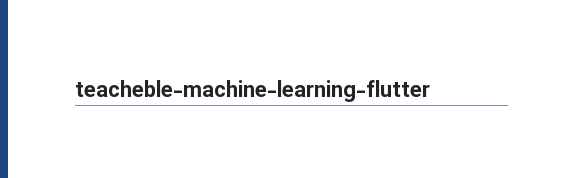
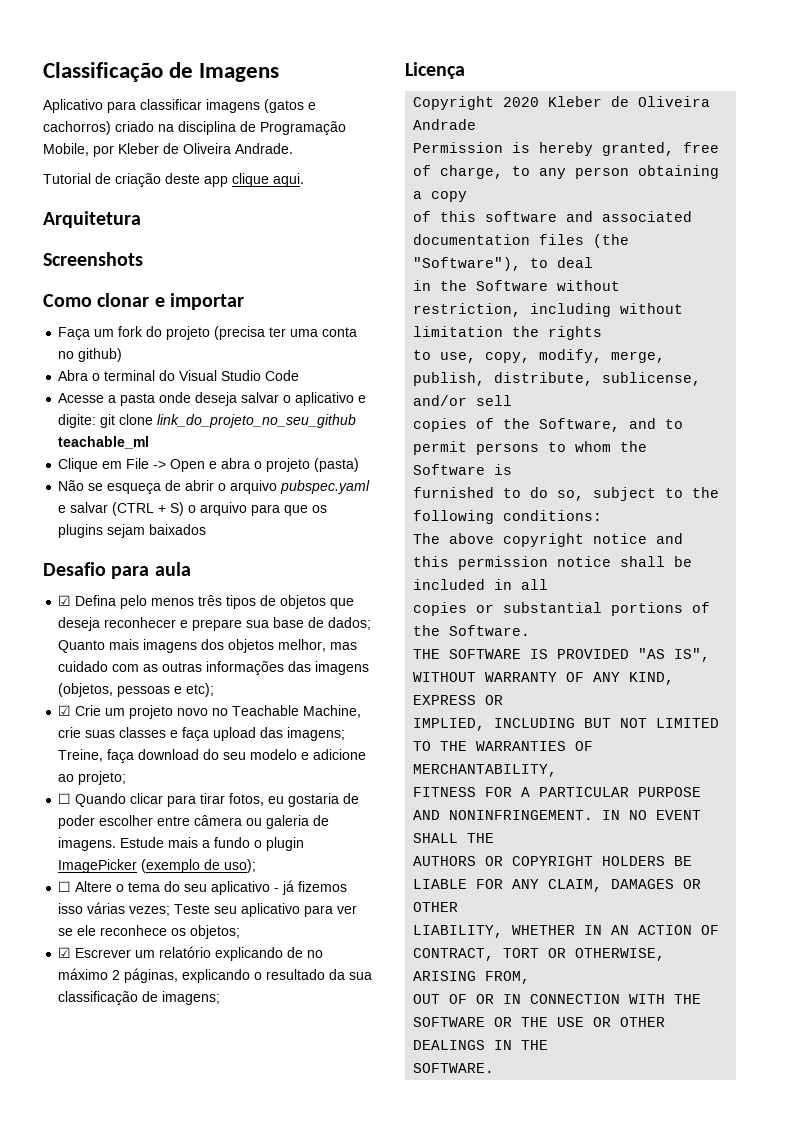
- teacheble-machine-learning-flutter
+ Classificação de Imagens
+ Aplicativo para classificar imagens (gatos e cachorros) criado na disciplina de Programação Mobile, por Kleber de Oliveira Andrade.
+ Tutorial de criação deste app clique aqui.
+ Arquitetura
+ Screenshots
+ Como clonar e importar
+ Faça um fork do projeto (precisa ter uma conta no github)
+ Abra o terminal do Visual Studio Code
+ Acesse a pasta onde deseja salvar o aplicativo e digite: git clone link_do_projeto_no_seu_github teachable_ml
+ Clique em File -> Open e abra o projeto (pasta)
+ Não se esqueça de abrir o arquivo pubspec.yaml e salvar (CTRL + S) o arquivo para que os plugins sejam baixados
+ Desafio para aula
+ ☑ Defina pelo menos três tipos de objetos que deseja reconhecer e prepare sua base de dados; Quanto mais imagens dos objetos melhor, mas cuidado com as outras informações das imagens (objetos, pessoas e etc);
+ ☑ Crie um projeto novo no Teachable Machine, crie suas classes e faça upload das imagens; Treine, faça download do seu modelo e adicione ao projeto;
+ ☐ Quando clicar para tirar fotos, eu gostaria de poder escolher entre câmera ou galeria de imagens. Estude mais a fundo o plugin ImagePicker (exemplo de uso);
+ ☐ Altere o tema do seu aplicativo - já fizemos isso várias vezes; Teste seu aplicativo para ver se ele reconhece os objetos;
+ ☑ Escrever um relatório explicando de no máximo 2 páginas, explicando o resultado da sua classificação de imagens;
+ Licença
+ Copyright 2020 Kleber de Oliveira Andrade
+ Permission is hereby granted, free of charge, to any person obtaining a copy
+ of this software and associated documentation files (the "Software"), to deal
+ in the Software without restriction, including without limitation the rights
+ to use, copy, modify, merge, publish, distribute, sublicense, and/or sell
+ copies of the Software, and to permit persons to whom the Software is
+ furnished to do so, subject to the following conditions:
+ The above copyright notice and this permission notice shall be included in all
+ copies or substantial portions of the Software.
+ THE SOFTWARE IS PROVIDED "AS IS", WITHOUT WARRANTY OF ANY KIND, EXPRESS OR
+ IMPLIED, INCLUDING BUT NOT LIMITED TO THE WARRANTIES OF MERCHANTABILITY,
+ FITNESS FOR A PARTICULAR PURPOSE AND NONINFRINGEMENT. IN NO EVENT SHALL THE
+ AUTHORS OR COPYRIGHT HOLDERS BE LIABLE FOR ANY CLAIM, DAMAGES OR OTHER
+ LIABILITY, WHETHER IN AN ACTION OF CONTRACT, TORT OR OTHERWISE, ARISING FROM,
+ OUT OF OR IN CONNECTION WITH THE SOFTWARE OR THE USE OR OTHER DEALINGS IN THE
+ SOFTWARE.

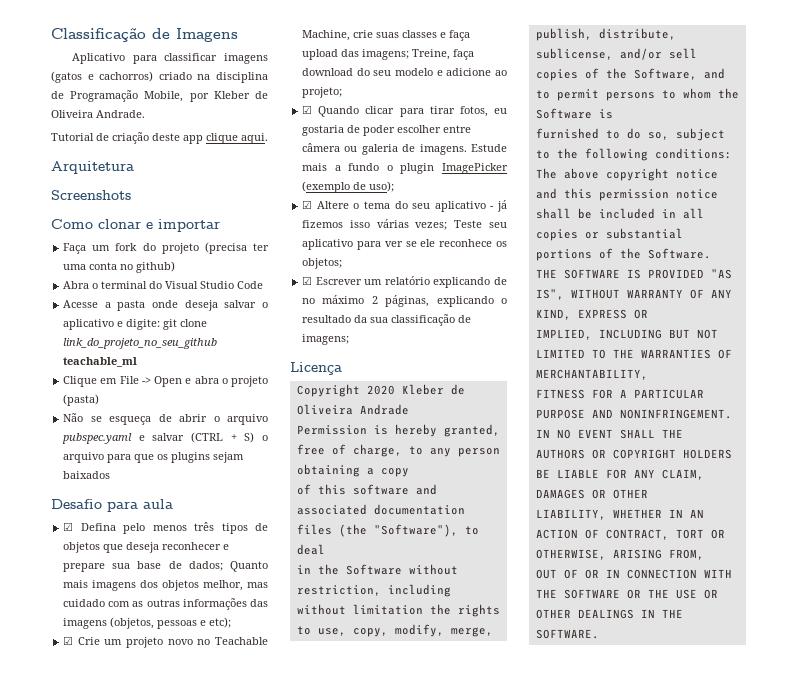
- ☐ Quando clicar para tirar fotos, eu gostaria de poder escolher entre câmera ou galeria de imagens.
+ ☑ Quando clicar para tirar fotos, eu gostaria de poder escolher entre câmera ou galeria de imagens.
- ☐ Altere o tema do seu aplicativo - já fizemos isso várias vezes; Teste seu aplicativo para ver se ele reconhece os objetos;
+ ☑ Altere o tema do seu aplicativo - já fizemos isso várias vezes; Teste seu aplicativo para ver se ele reconhece os objetos;

